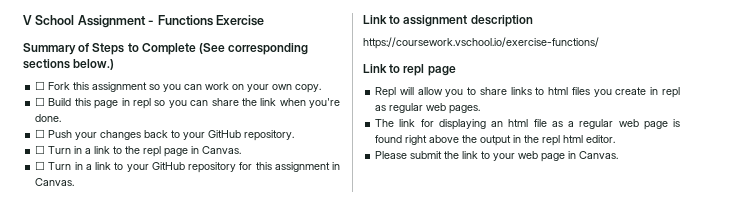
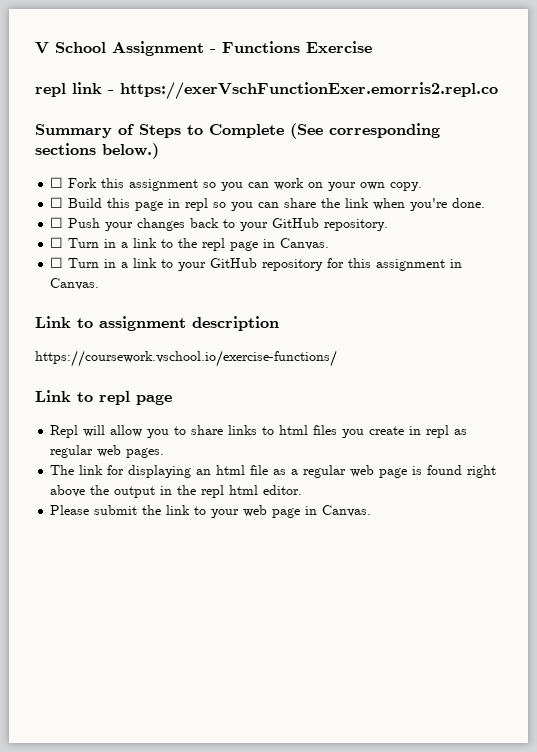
+ repl link - https://exerVschFunctionExer.emorris2.repl.co

